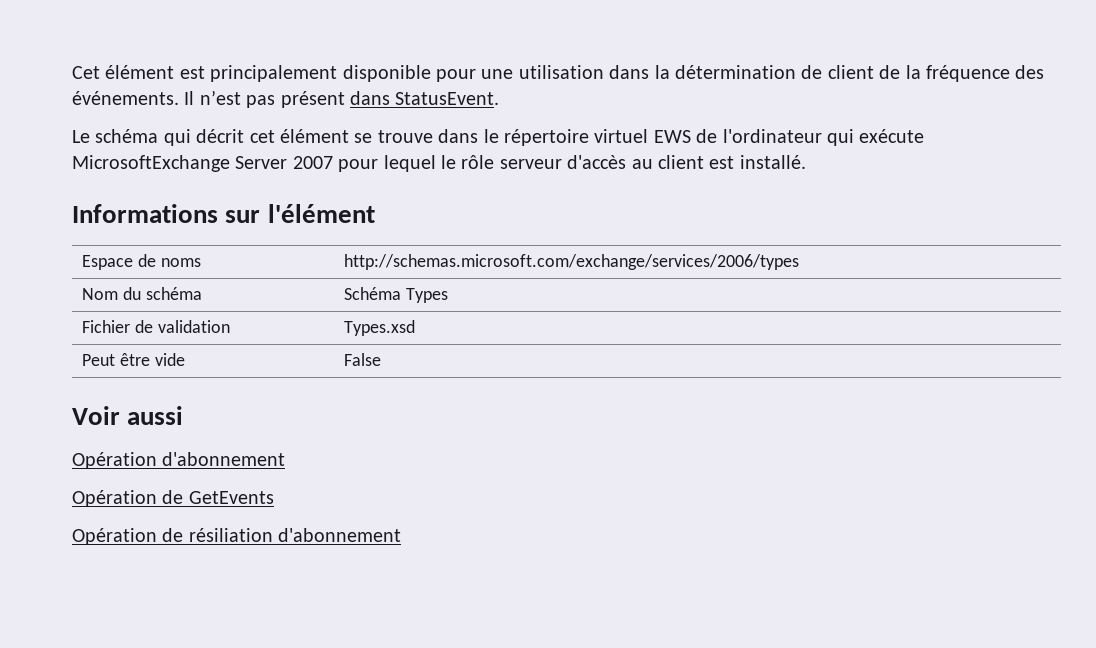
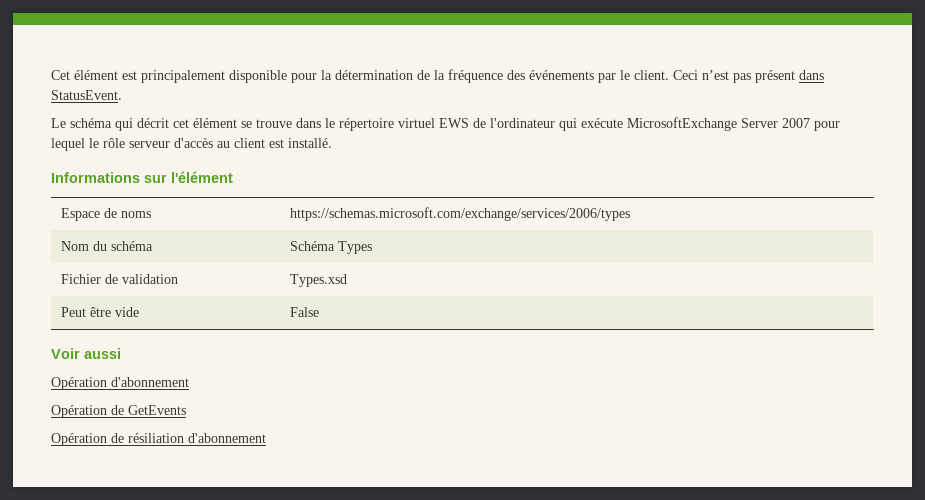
- Cet élément est principalement disponible pour une utilisation dans la détermination de client de la fréquence des événements. Il n’est pas présent dans StatusEvent.
+ Cet élément est principalement disponible pour la détermination de la fréquence des événements par le client. Ceci n’est pas présent dans StatusEvent.
- Espace de noms | http://schemas.microsoft.com/exchange/services/2006/types
+ Espace de noms | https://schemas.microsoft.com/exchange/services/2006/types

